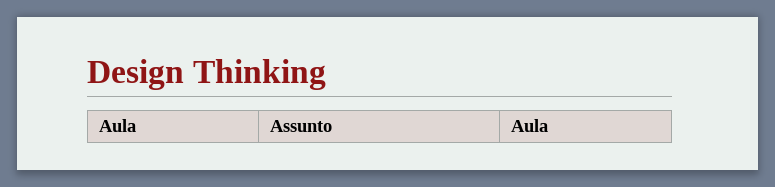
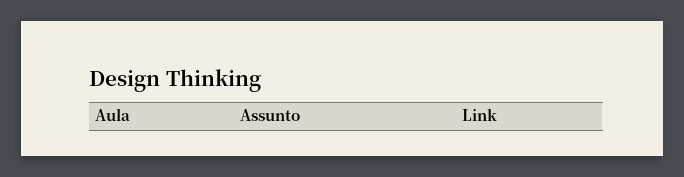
- Aula | Assunto | Aula
+ Aula | Assunto | Link

